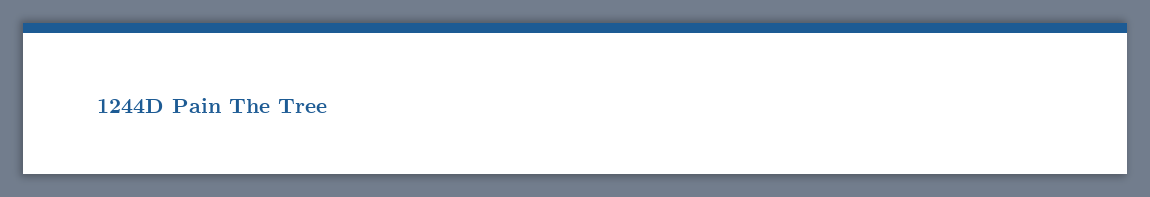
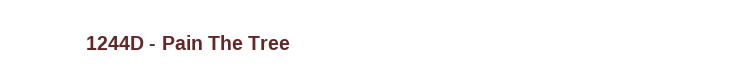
- 1244D Pain The Tree
+ 1244D - Pain The Tree

